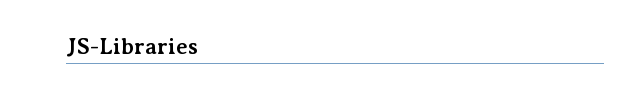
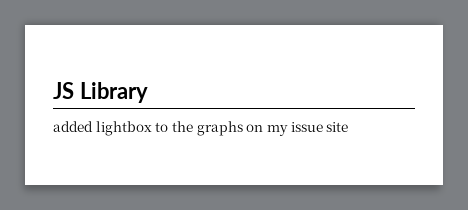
- JS-Libraries
+ JS Library
+ added lightbox to the graphs on my issue site

